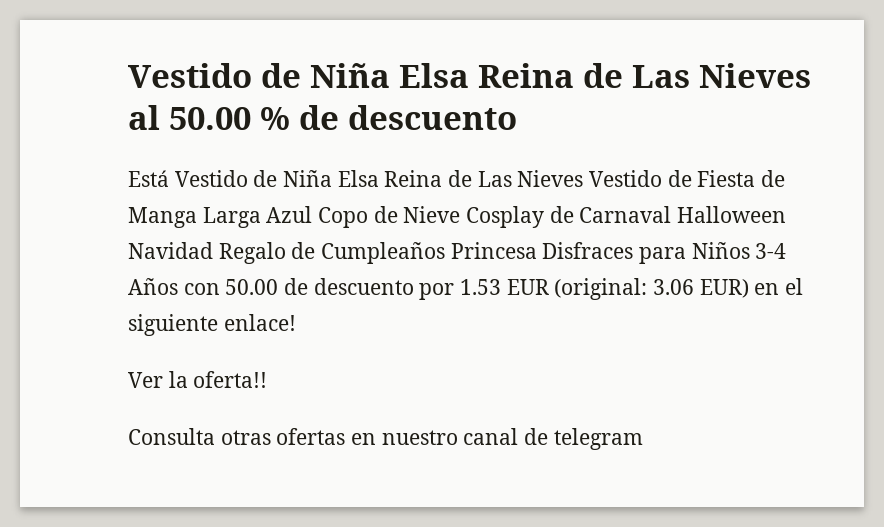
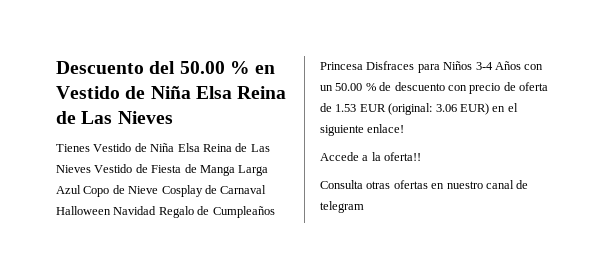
- Vestido de Niña Elsa Reina de Las Nieves al 50.00 % de descuento
- Está Vestido de Niña Elsa Reina de Las Nieves Vestido de Fiesta de Manga Larga Azul Copo de Nieve Cosplay de Carnaval Halloween Navidad Regalo de Cumpleaños Princesa Disfraces para Niños 3-4 Años con 50.00 de descuento por 1.53 EUR (original: 3.06 EUR) en el siguiente enlace!
+ Descuento del 50.00 % en Vestido de Niña Elsa Reina de Las Nieves
+ Tienes Vestido de Niña Elsa Reina de Las Nieves Vestido de Fiesta de Manga Larga Azul Copo de Nieve Cosplay de Carnaval Halloween Navidad Regalo de Cumpleaños Princesa Disfraces para Niños 3-4 Años con un 50.00 % de descuento con precio de oferta de 1.53 EUR (original: 3.06 EUR) en el siguiente enlace!
- Ver la oferta!!
+ Accede a la oferta!!

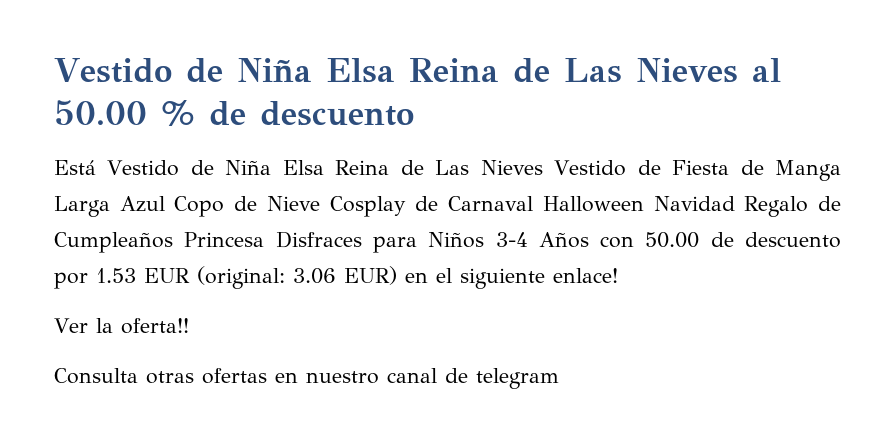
- Descuento del 50.00 % en Vestido de Niña Elsa Reina de Las Nieves
- Tienes Vestido de Niña Elsa Reina de Las Nieves Vestido de Fiesta de Manga Larga Azul Copo de Nieve Cosplay de Carnaval Halloween Navidad Regalo de Cumpleaños Princesa Disfraces para Niños 3-4 Años con un 50.00 % de descuento con precio de oferta de 1.53 EUR (original: 3.06 EUR) en el siguiente enlace!
+ Vestido de Niña Elsa Reina de Las Nieves al 50.00 % de descuento
+ Está Vestido de Niña Elsa Reina de Las Nieves Vestido de Fiesta de Manga Larga Azul Copo de Nieve Cosplay de Carnaval Halloween Navidad Regalo de Cumpleaños Princesa Disfraces para Niños 3-4 Años con 50.00 de descuento por 1.53 EUR (original: 3.06 EUR) en el siguiente enlace!
- Accede a la oferta!!
+ Ver la oferta!!

